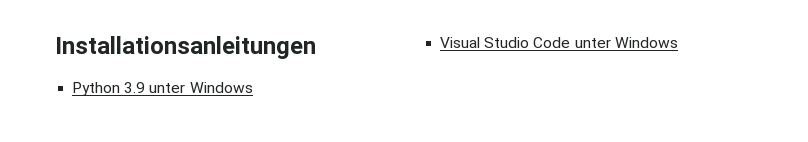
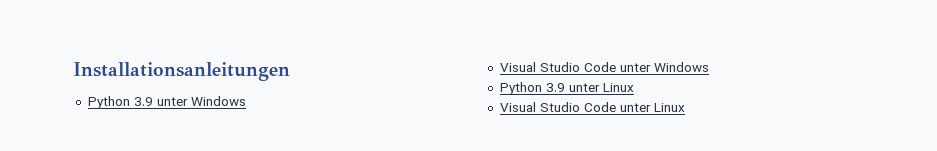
+ Python 3.9 unter Linux
+ Visual Studio Code unter Linux

